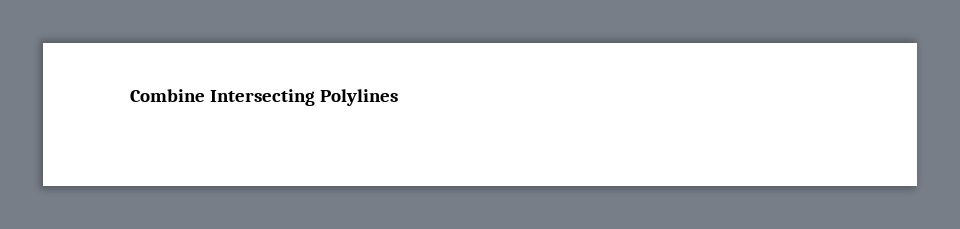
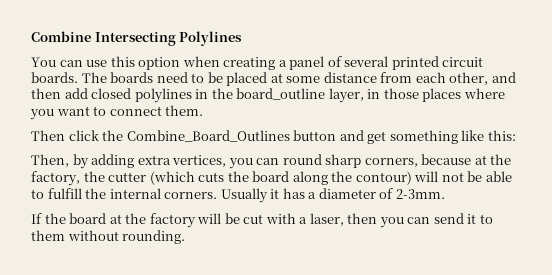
+ You can use this option when creating a panel of several printed circuit boards. The boards need to be placed at some distance from each other, and then add closed polylines in the board_outline layer, in those places where you want to connect them.
+ Then click the Combine_Board_Outlines button and get something like this:
+ Then, by adding extra vertices, you can round sharp corners, because at the factory, the cutter (which cuts the board along the contour) will not be able to fulfill the internal corners. Usually it has a diameter of 2-3mm.
+ If the board at the factory will be cut with a laser, then you can send it to them without rounding.

